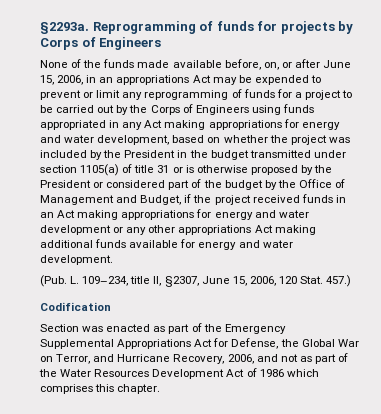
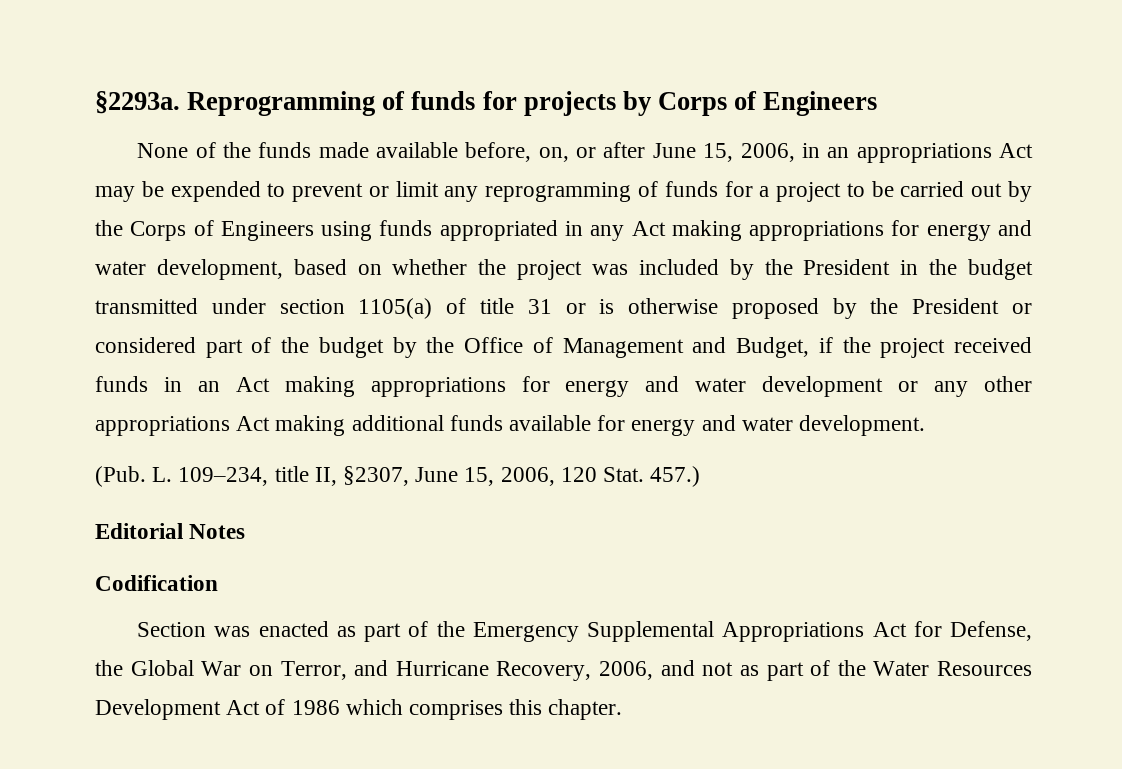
+ Editorial Notes

